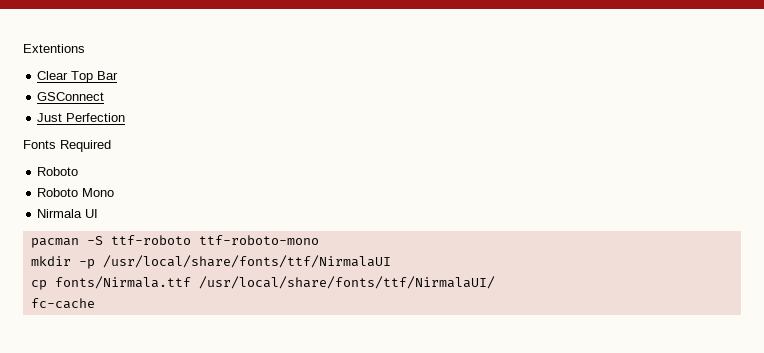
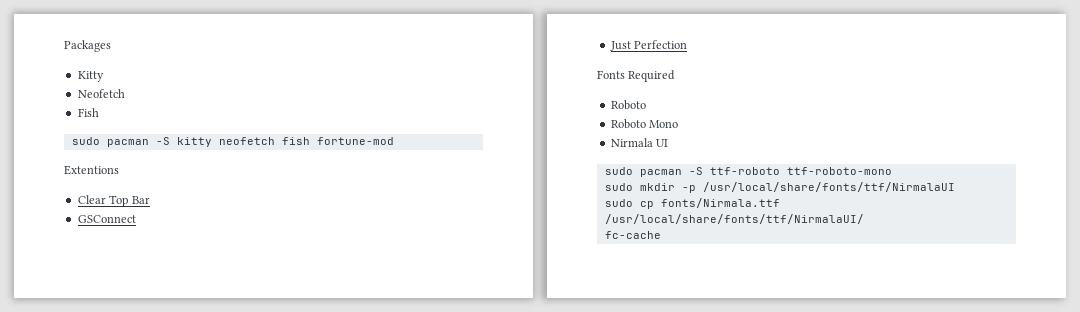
+ Packages
+ Kitty
+ Neofetch
+ Fish
+ sudo pacman -S kitty neofetch fish fortune-mod
- pacman -S ttf-roboto ttf-roboto-mono
+ sudo pacman -S ttf-roboto ttf-roboto-mono
- mkdir -p /usr/local/share/fonts/ttf/NirmalaUI
+ sudo mkdir -p /usr/local/share/fonts/ttf/NirmalaUI
- cp fonts/Nirmala.ttf /usr/local/share/fonts/ttf/NirmalaUI/
+ sudo cp fonts/Nirmala.ttf /usr/local/share/fonts/ttf/NirmalaUI/

